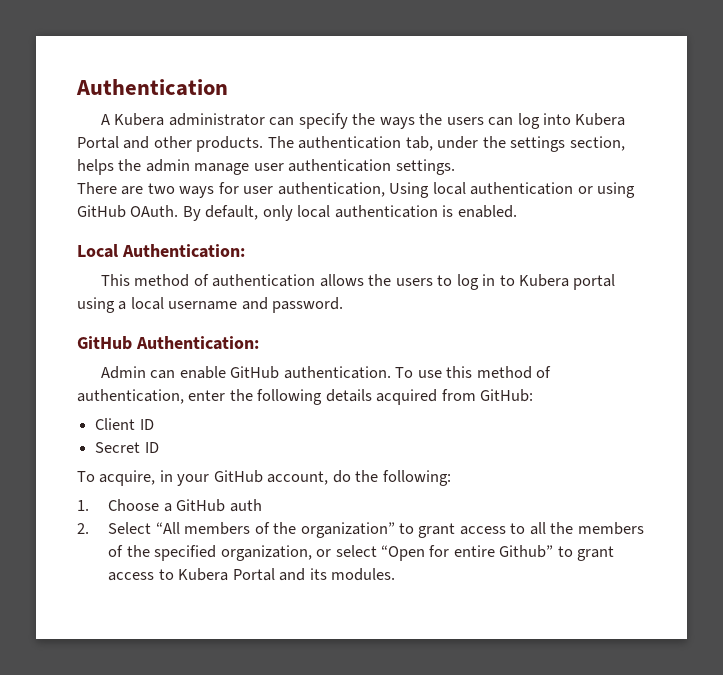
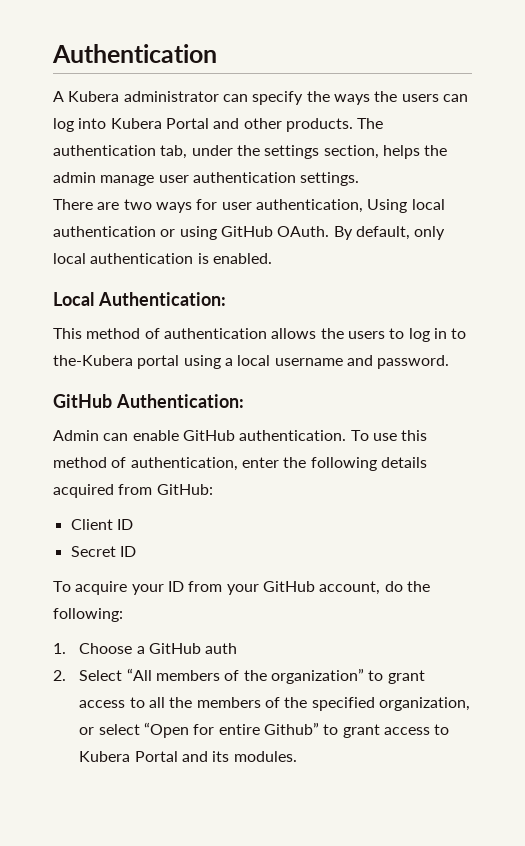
- This method of authentication allows the users to log in to Kubera portal using a local username and password.
+ This method of authentication allows the users to log in to the-Kubera portal using a local username and password.
- To acquire, in your GitHub account, do the following:
+ To acquire your ID from your GitHub account, do the following:

